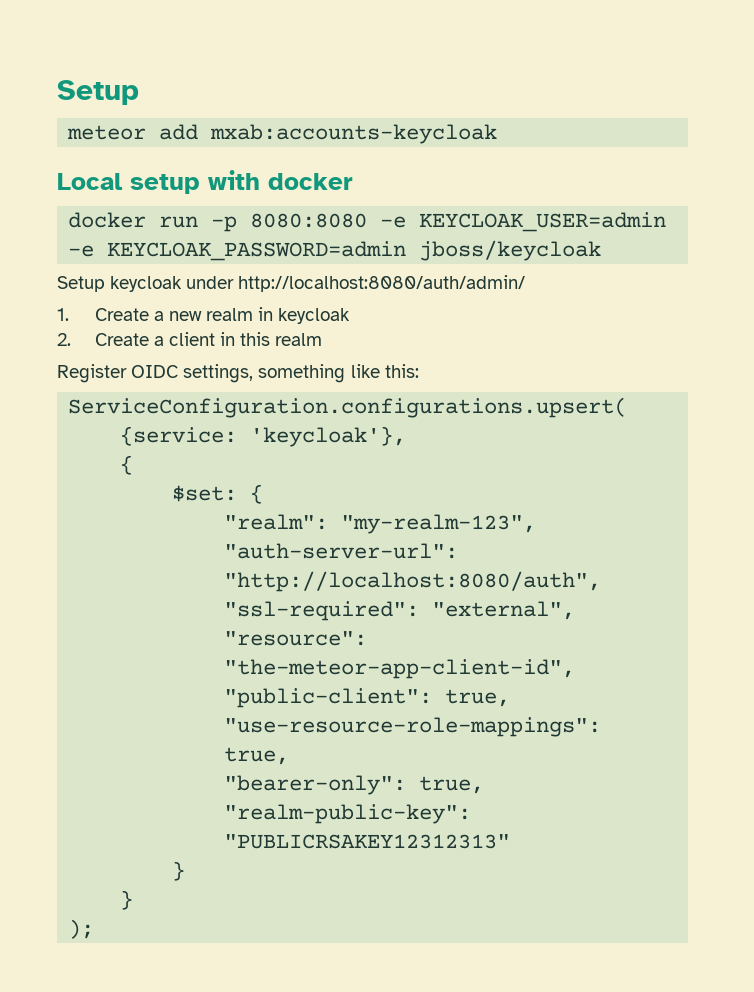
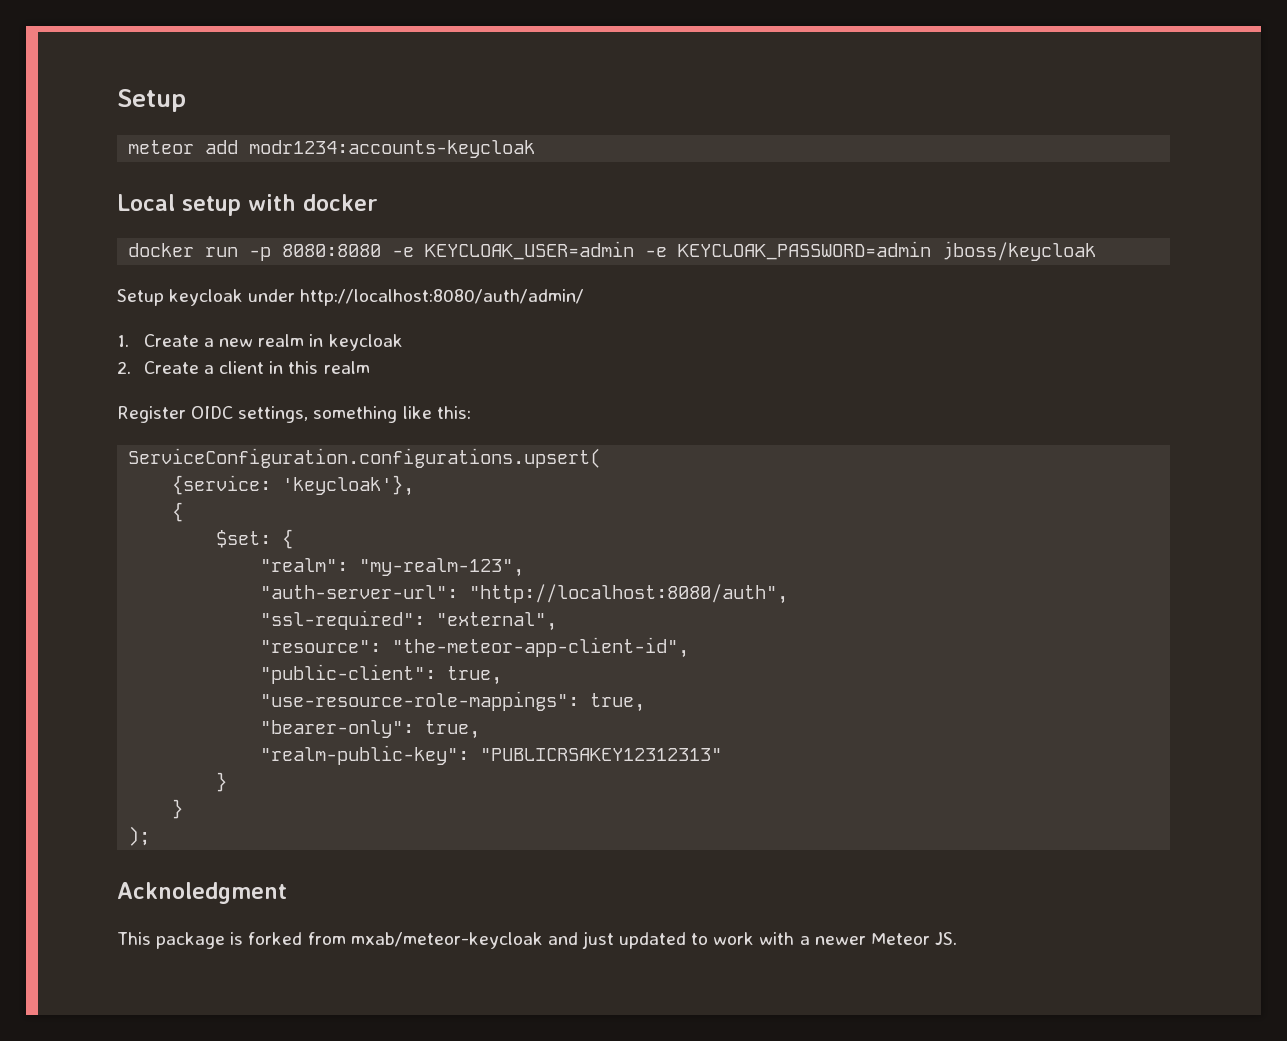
- meteor add mxab:accounts-keycloak
+ meteor add modr1234:accounts-keycloak
+ Acknoledgment
+ This package is forked from mxab/meteor-keycloak and just updated to work with a newer Meteor JS.

